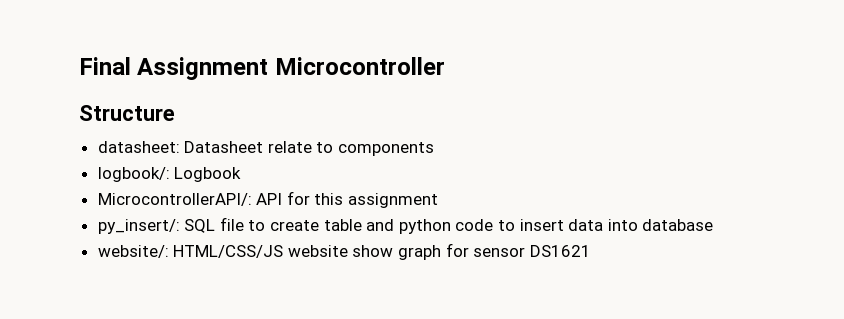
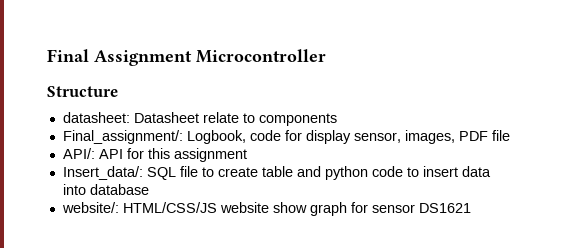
- logbook/: Logbook
- MicrocontrollerAPI/: API for this assignment
+ Final_assignment/: Logbook, code for display sensor, images, PDF file
+ API/: API for this assignment
- py_insert/: SQL file to create table and python code to insert data into database
+ Insert_data/: SQL file to create table and python code to insert data into database

